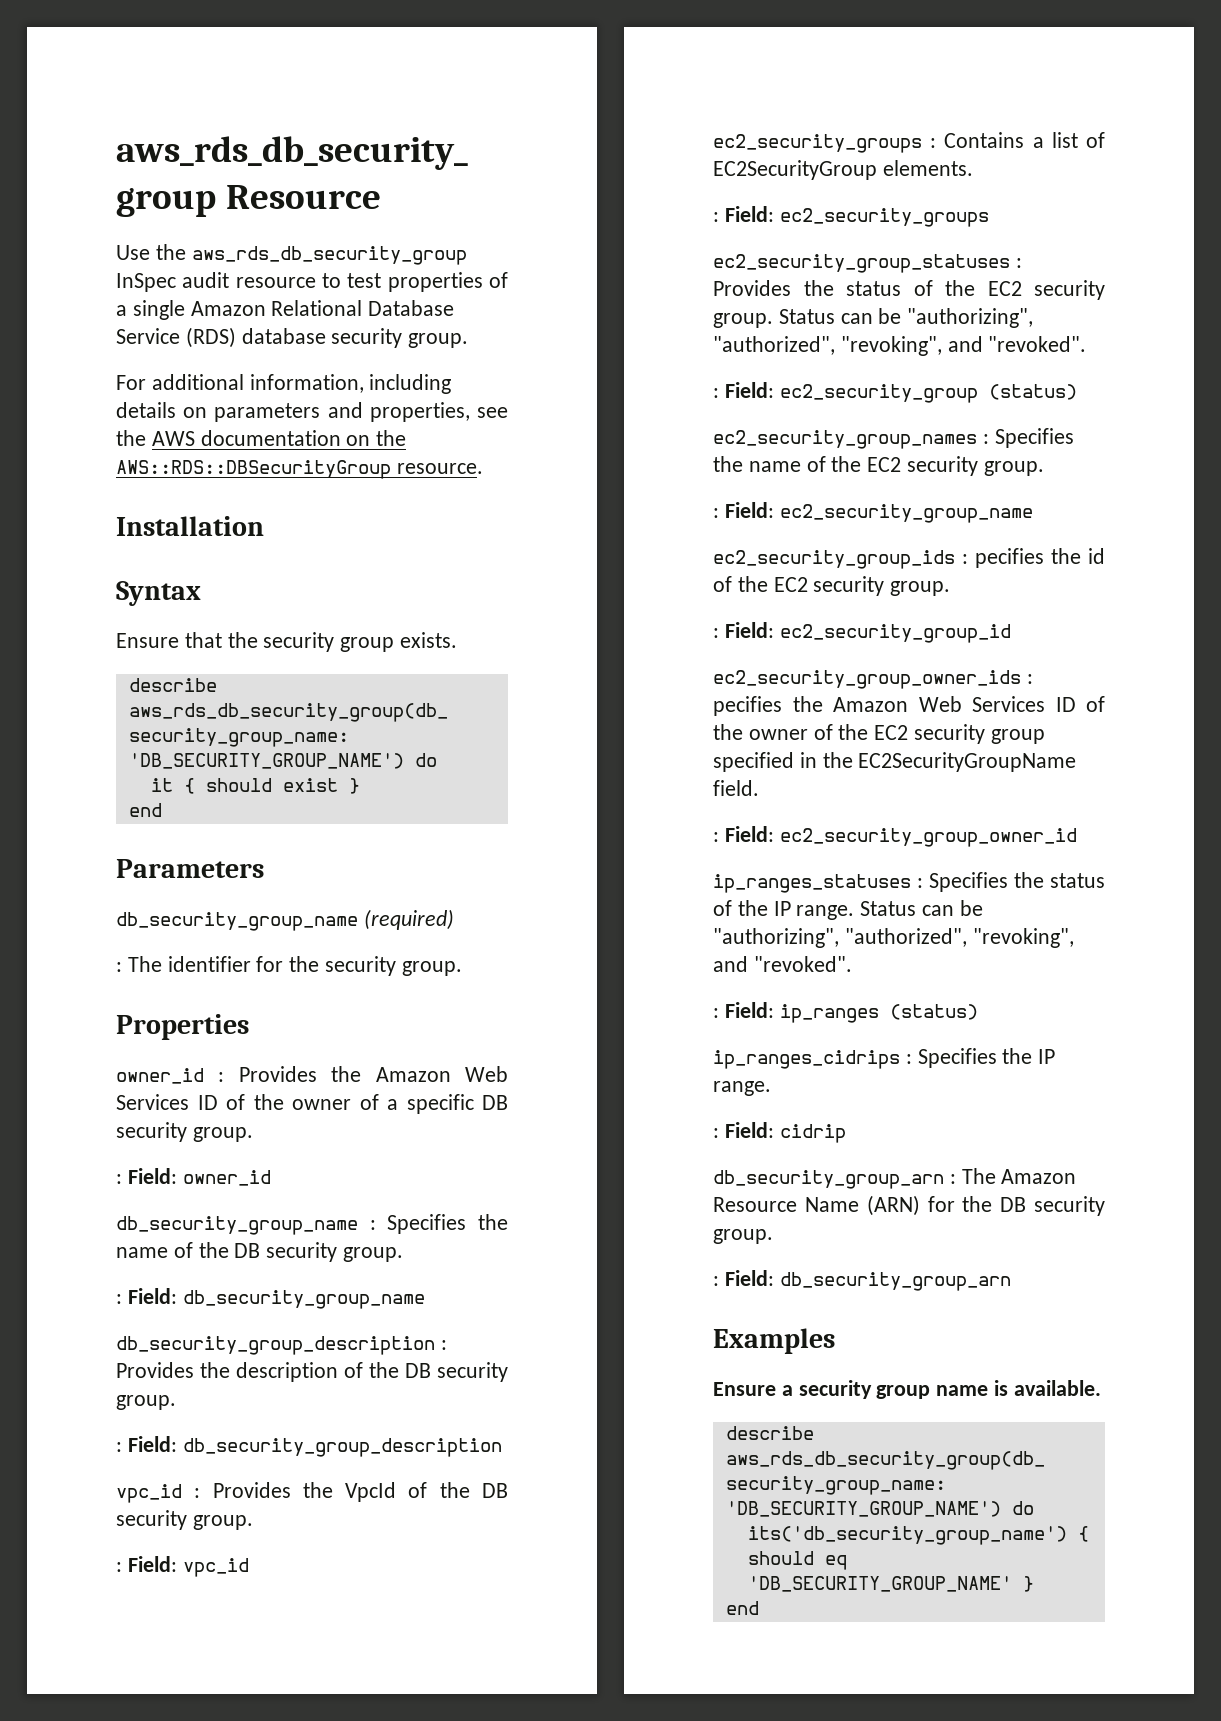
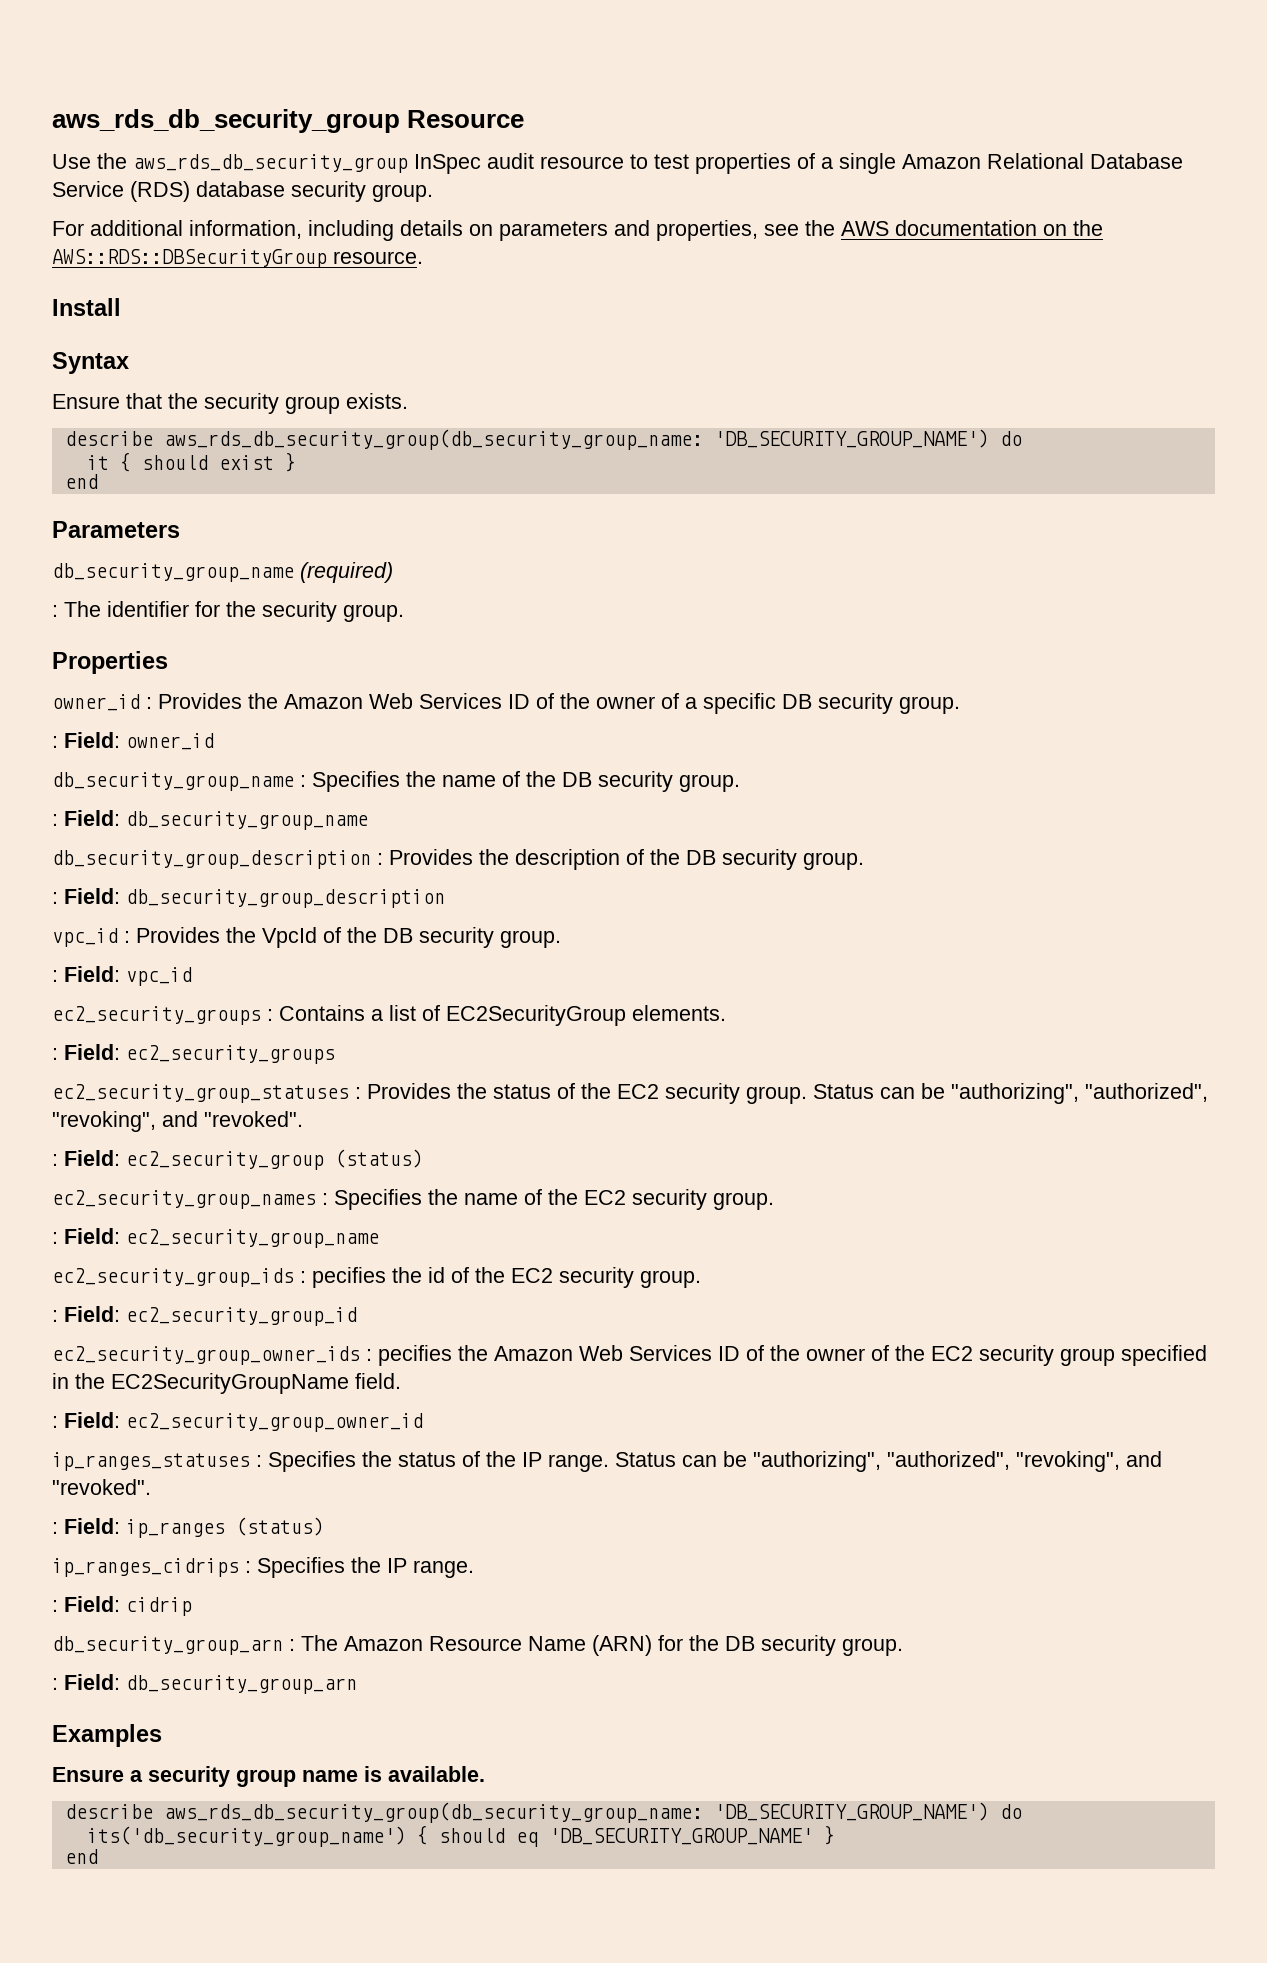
- Installation
+ Install

